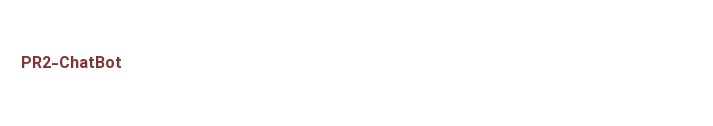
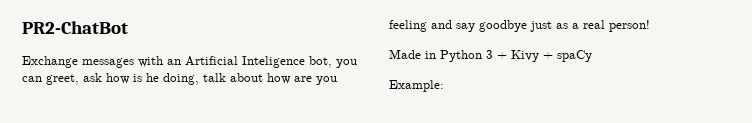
+ Exchange messages with an Artificial Inteligence bot, you can greet, ask how is he doing, talk about how are you feeling and say goodbye just as a real person!
+ Made in Python 3 + Kivy + spaCy
+ Example:

